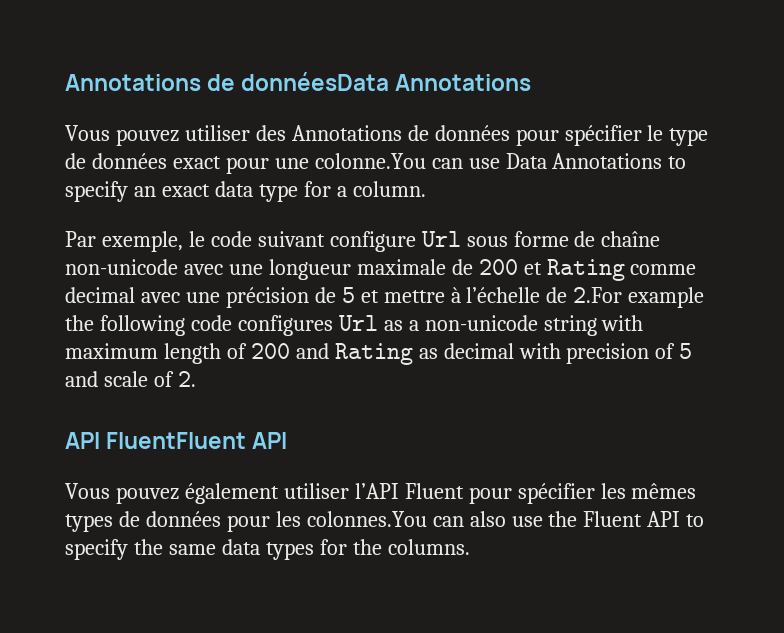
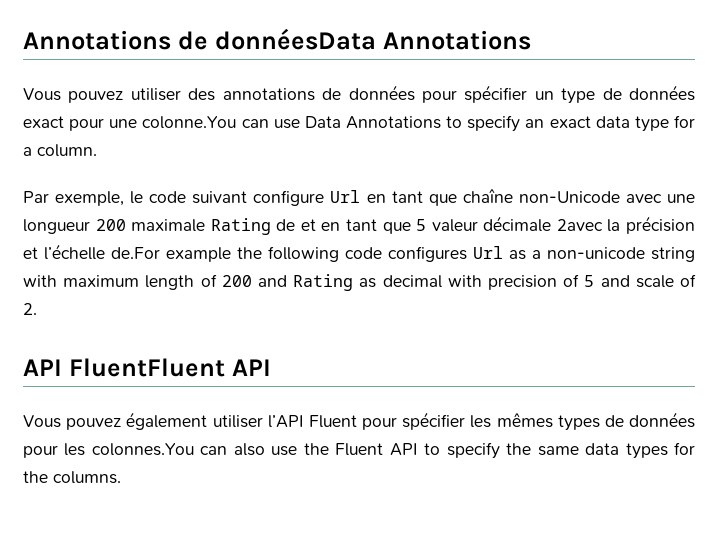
- Vous pouvez utiliser des Annotations de données pour spécifier le type de données exact pour une colonne.You can use Data Annotations to specify an exact data type for a column.
+ Vous pouvez utiliser des annotations de données pour spécifier un type de données exact pour une colonne.You can use Data Annotations to specify an exact data type for a column.
- Par exemple, le code suivant configure Url sous forme de chaîne non-unicode avec une longueur maximale de 200 et Rating comme decimal avec une précision de 5 et mettre à l’échelle de 2.For example the following code configures Url as a non-unicode string with maximum length of 200 and Rating as decimal with precision of 5 and scale of 2.
+ Par exemple, le code suivant configure Url en tant que chaîne non-Unicode avec une longueur 200 maximale Rating de et en tant que 5 valeur décimale 2avec la précision et l’échelle de.For example the following code configures Url as a non-unicode string with maximum length of 200 and Rating as decimal with precision of 5 and scale of 2.

